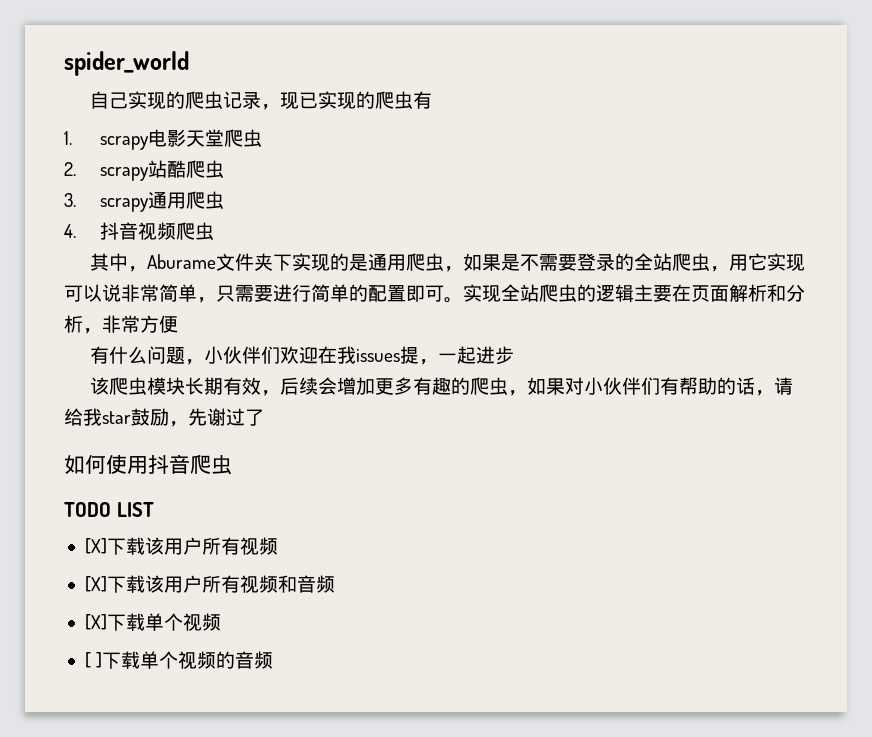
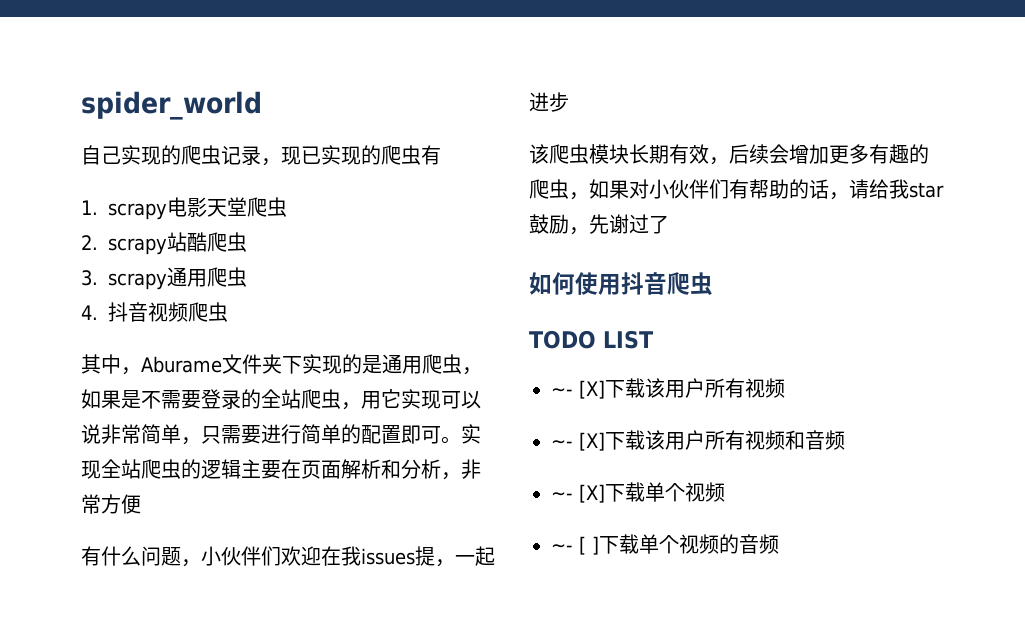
  TODO LIST
- [X]下载该用户所有视频
+ ~- [X]下载该用户所有视频
- [X]下载该用户所有视频和音频
+ ~- [X]下载该用户所有视频和音频
- [X]下载单个视频
+ ~- [X]下载单个视频
- [ ]下载单个视频的音频
+ ~- [ ]下载单个视频的音频

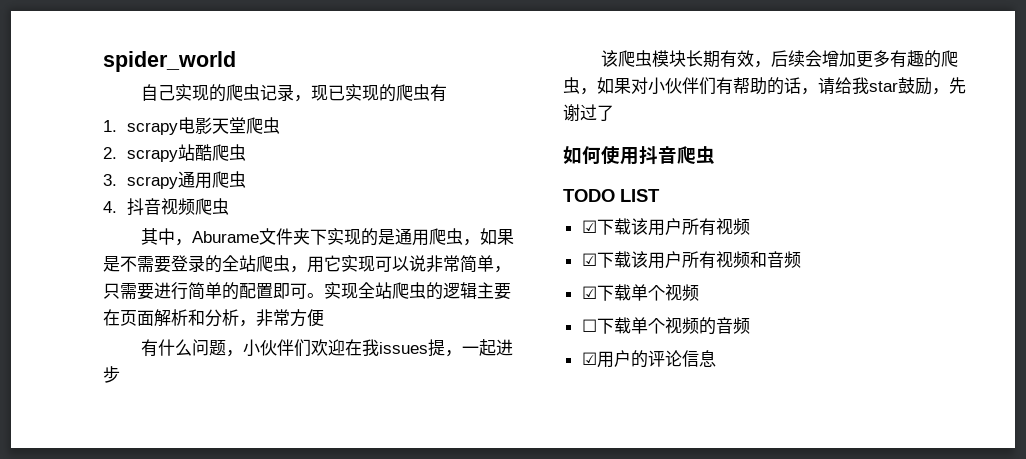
  TODO LIST
- ~- [X]下载该用户所有视频
+ ☑下载该用户所有视频
- ~- [X]下载该用户所有视频和音频
+ ☑下载该用户所有视频和音频
- ~- [X]下载单个视频
+ ☑下载单个视频
- ~- [ ]下载单个视频的音频
+ ☐下载单个视频的音频
+ ☑用户的评论信息

